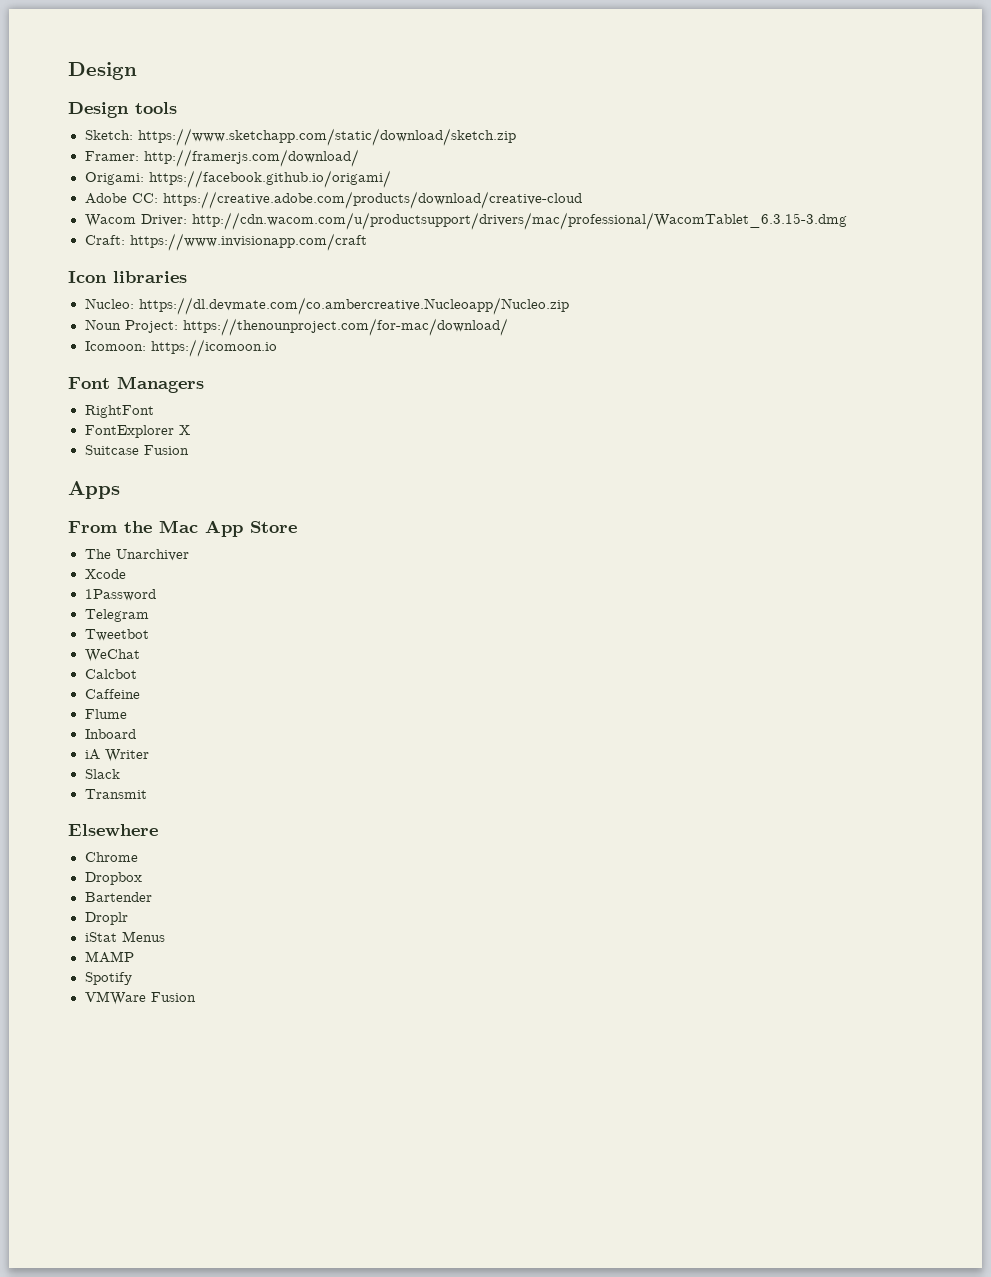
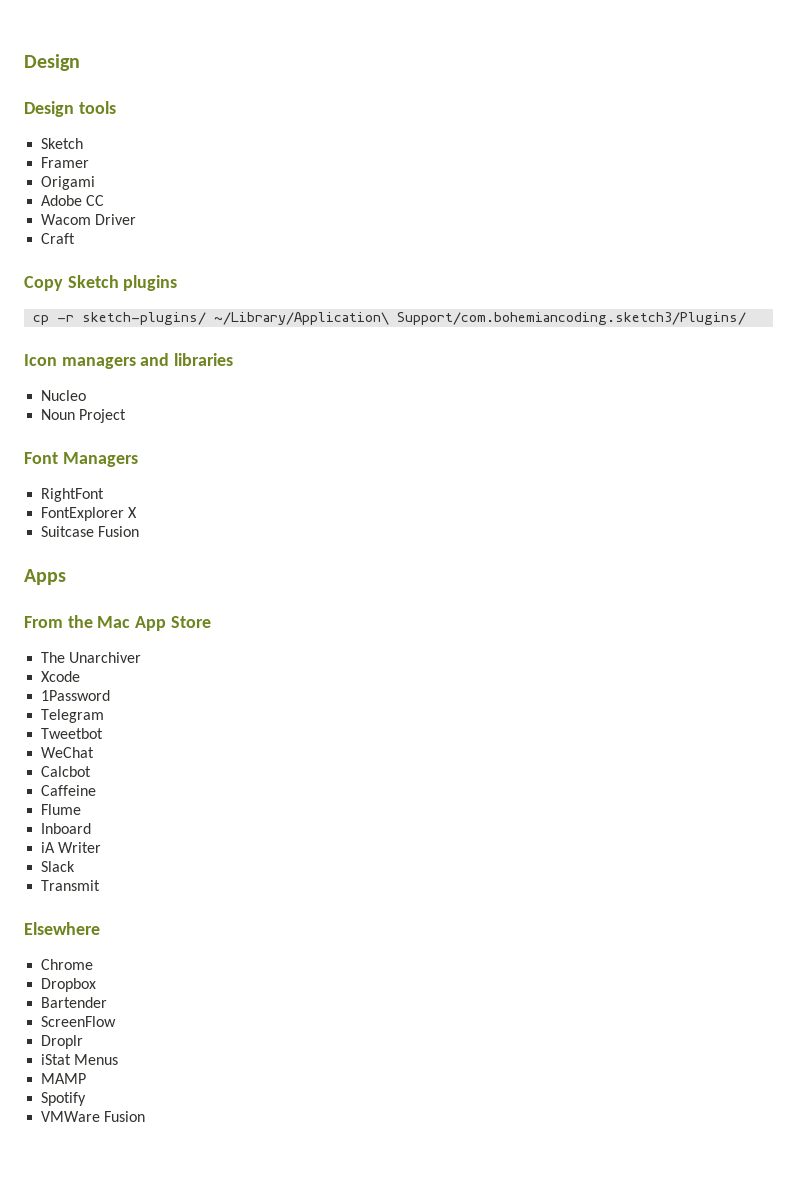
  Design tools
- Sketch: https://www.sketchapp.com/static/download/sketch.zip
- Framer: http://framerjs.com/download/
- Origami: https://facebook.github.io/origami/
+ Sketch
+ Framer
+ Origami
- Adobe CC: https://creative.adobe.com/products/download/creative-cloud
+ Adobe CC
- Wacom Driver: http://cdn.wacom.com/u/productsupport/drivers/mac/professional/WacomTablet_6.3.15-3.dmg
- Craft: https://www.invisionapp.com/craft
+ Wacom Driver
+ Craft
+ Copy Sketch plugins
+ cp -r sketch-plugins/ ~/Library/Application\ Support/com.bohemiancoding.sketch3/Plugins/
- Icon libraries
+ Icon managers and libraries
- Nucleo: https://dl.devmate.com/co.ambercreative.Nucleoapp/Nucleo.zip
+ Nucleo
- Noun Project: https://thenounproject.com/for-mac/download/
- Icomoon: https://icomoon.io
+ Noun Project
+ ScreenFlow

